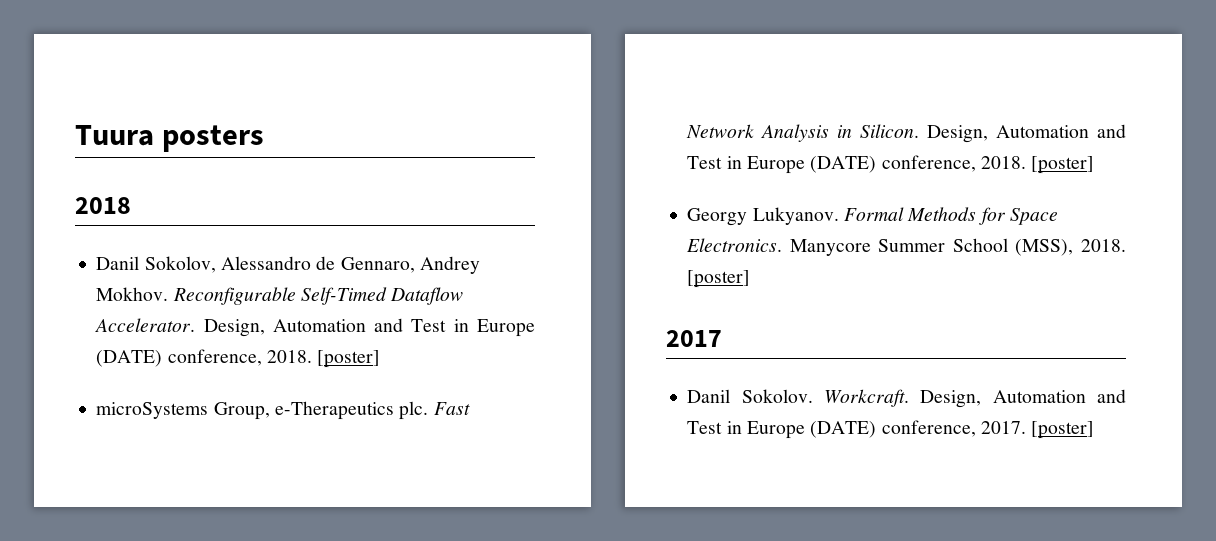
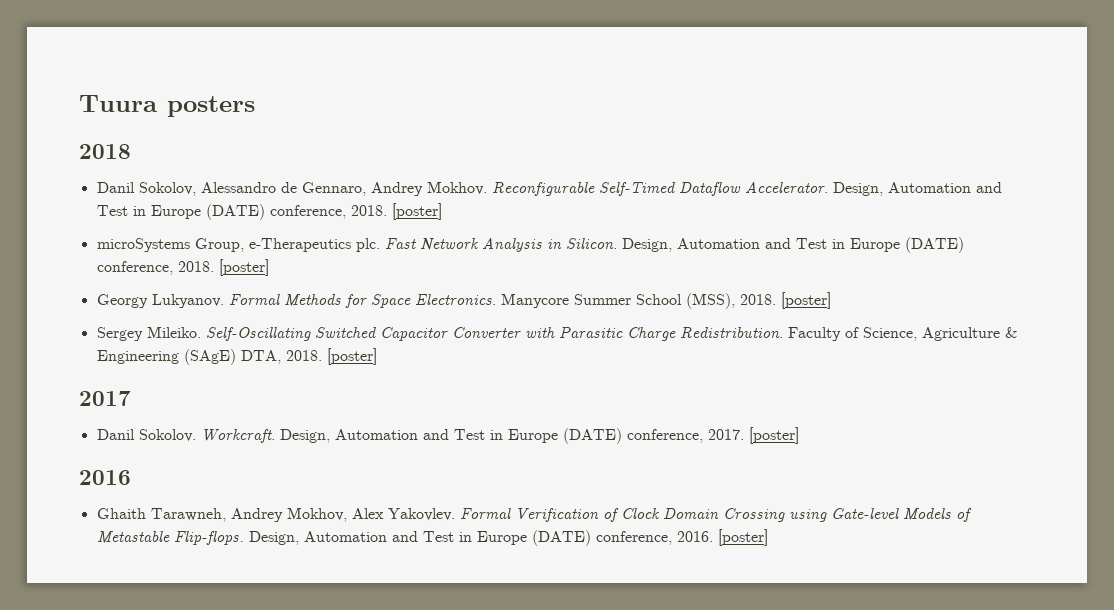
+ Sergey Mileiko. Self-Oscillating Switched Capacitor Converter with Parasitic Charge Redistribution. Faculty of Science, Agriculture & Engineering (SAgE) DTA, 2018. [poster]
+ 2016
+ Ghaith Tarawneh, Andrey Mokhov, Alex Yakovlev. Formal Verification of Clock Domain Crossing using Gate-level Models of Metastable Flip-flops. Design, Automation and Test in Europe (DATE) conference, 2016. [poster]

